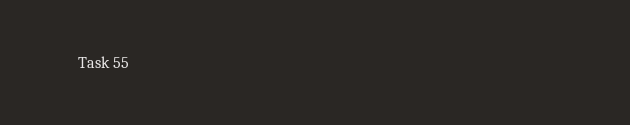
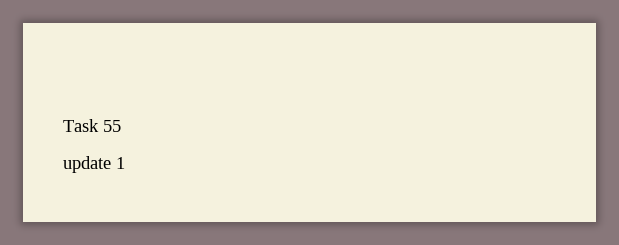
+ update 1

